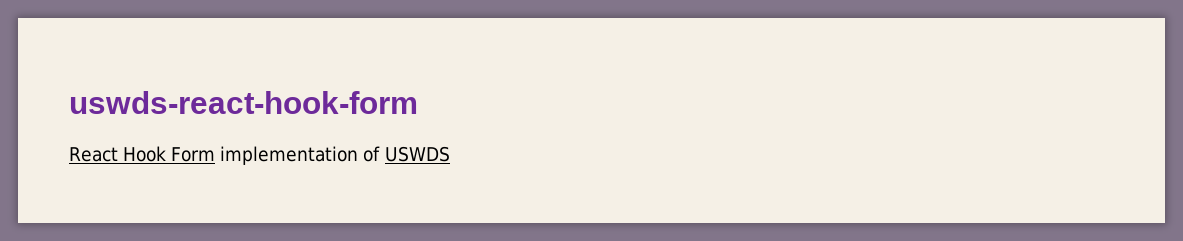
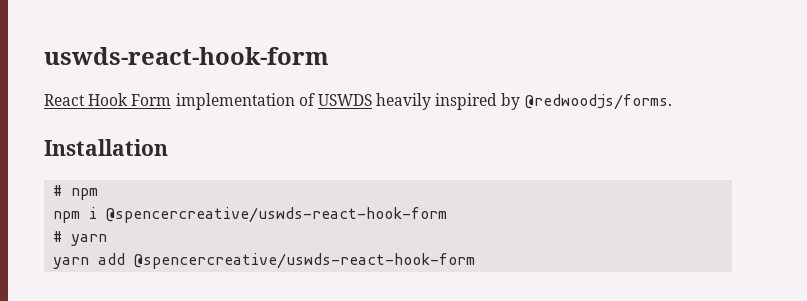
- React Hook Form implementation of USWDS
+ React Hook Form implementation of USWDS heavily inspired by @redwoodjs/forms.
+ Installation
+ # npm
+ npm i @spencercreative/uswds-react-hook-form
+ # yarn
+ yarn add @spencercreative/uswds-react-hook-form

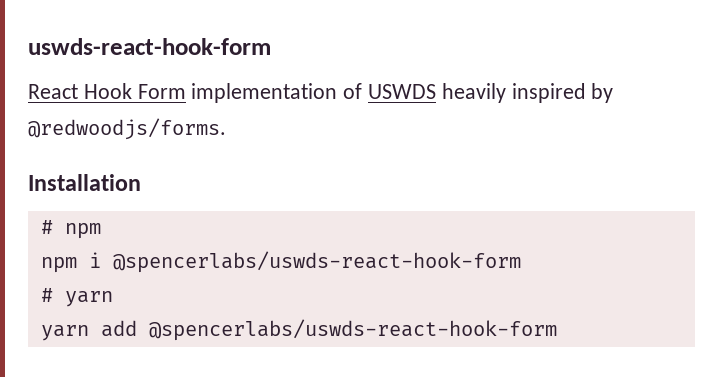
- npm i @spencercreative/uswds-react-hook-form
+ npm i @spencerlabs/uswds-react-hook-form
- yarn add @spencercreative/uswds-react-hook-form
+ yarn add @spencerlabs/uswds-react-hook-form

